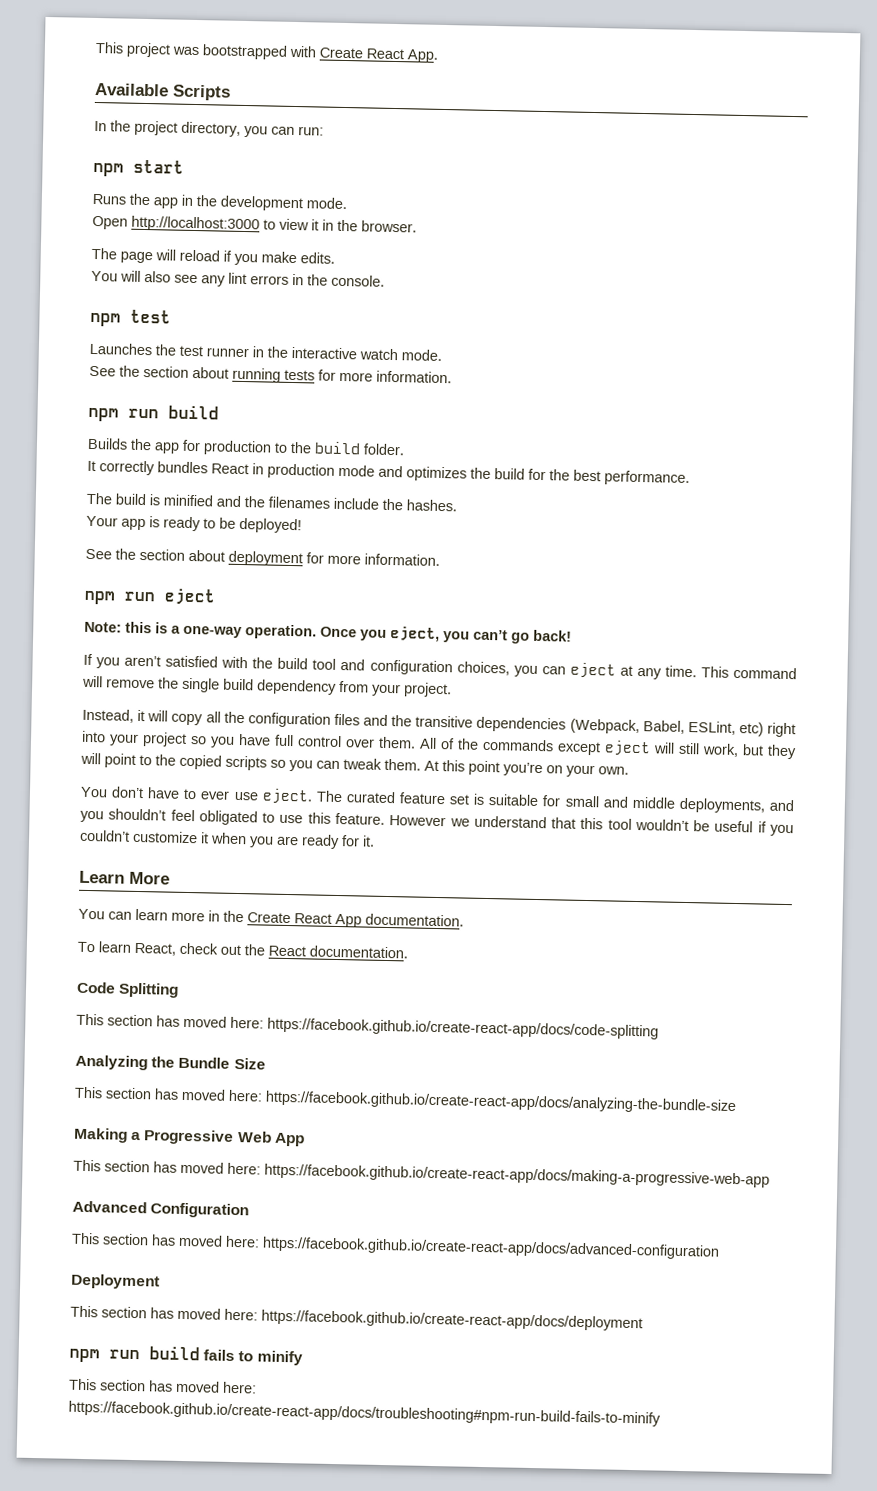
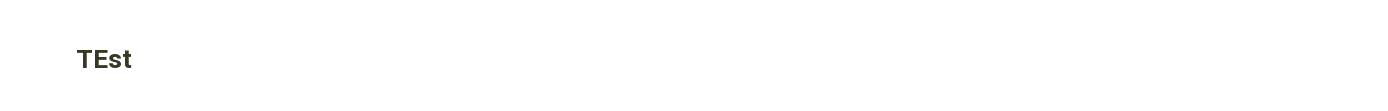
- This project was bootstrapped with Create React App.
- Available Scripts
- In the project directory, you can run:
- npm start
- Runs the app in the development mode.
- Open http://localhost:3000 to view it in the browser.
- The page will reload if you make edits.
- You will also see any lint errors in the console.
- npm test
- Launches the test runner in the interactive watch mode.
- See the section about running tests for more information.
- npm run build
- Builds the app for production to the build folder.
- It correctly bundles React in production mode and optimizes the build for the best performance.
- The build is minified and the filenames include the hashes.
- Your app is ready to be deployed!
- See the section about deployment for more information.
- npm run eject
- Note: this is a one-way operation. Once you eject, you can’t go back!
- If you aren’t satisfied with the build tool and configuration choices, you can eject at any time. This command will remove the single build dependency from your project.
- Instead, it will copy all the configuration files and the transitive dependencies (Webpack, Babel, ESLint, etc) right into your project so you have full control over them. All of the commands except eject will still work, but they will point to the copied scripts so you can tweak them. At this point you’re on your own.
- You don’t have to ever use eject. The curated feature set is suitable for small and middle deployments, and you shouldn’t feel obligated to use this feature. However we understand that this tool wouldn’t be useful if you couldn’t customize it when you are ready for it.
- Learn More
- You can learn more in the Create React App documentation.
- To learn React, check out the React documentation.
- Code Splitting
- This section has moved here: https://facebook.github.io/create-react-app/docs/code-splitting
- Analyzing the Bundle Size
- This section has moved here: https://facebook.github.io/create-react-app/docs/analyzing-the-bundle-size
- Making a Progressive Web App
- This section has moved here: https://facebook.github.io/create-react-app/docs/making-a-progressive-web-app
- Advanced Configuration
- This section has moved here: https://facebook.github.io/create-react-app/docs/advanced-configuration
- Deployment
- This section has moved here: https://facebook.github.io/create-react-app/docs/deployment
- npm run build fails to minify
- This section has moved here: https://facebook.github.io/create-react-app/docs/troubleshooting#npm-run-build-fails-to-minify
+ TEst

